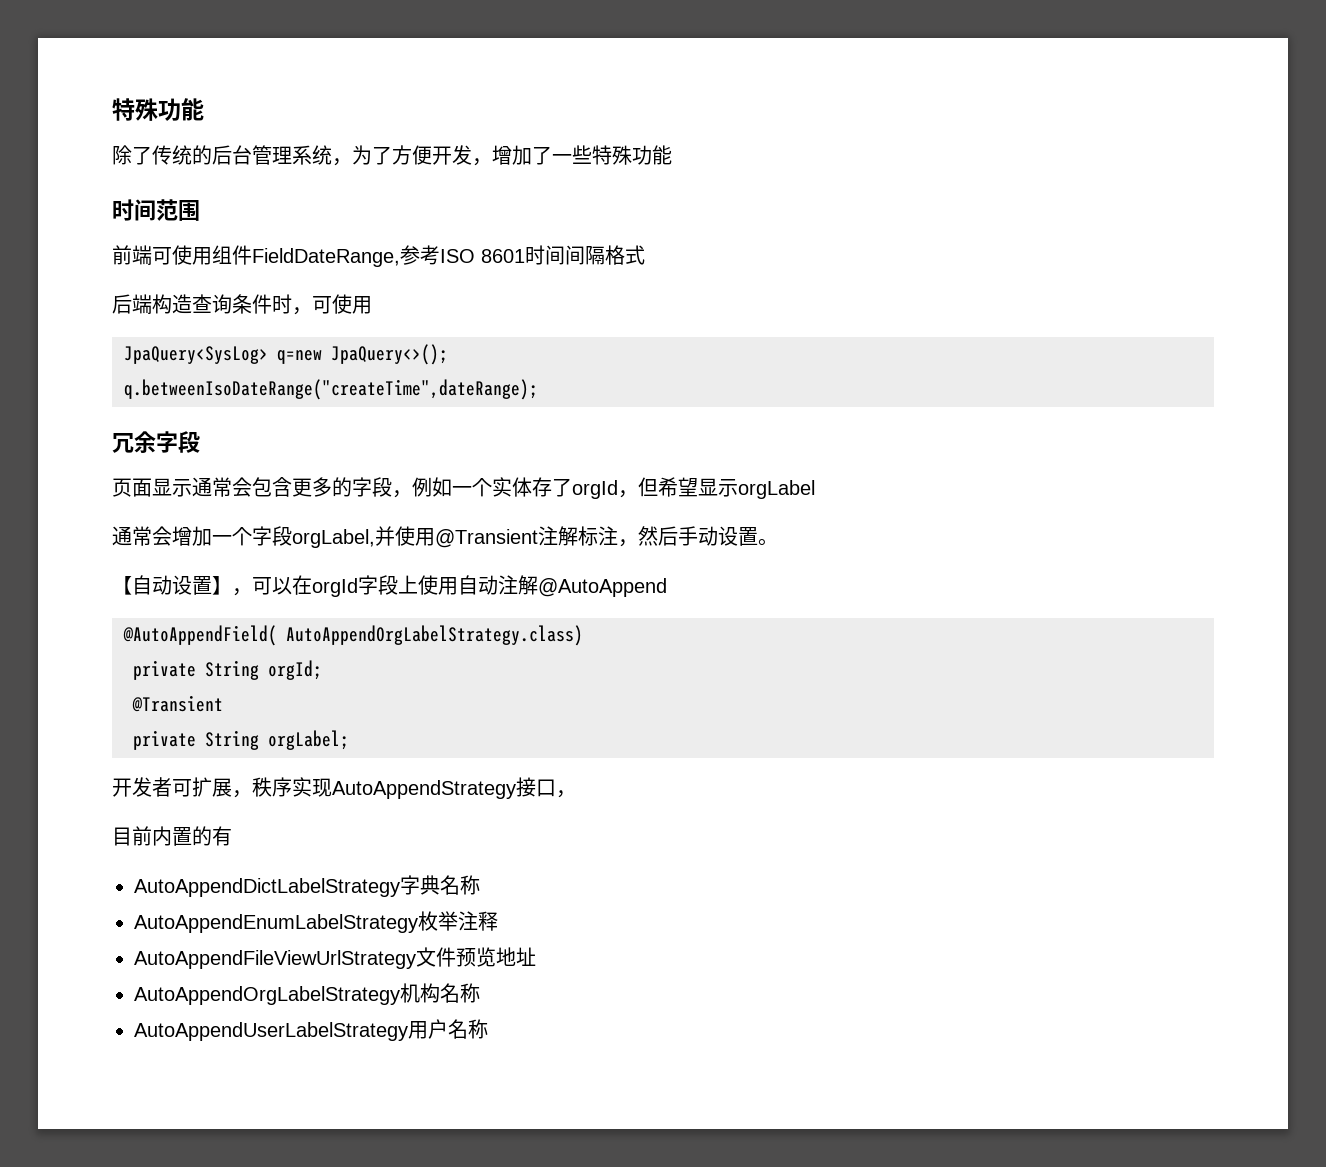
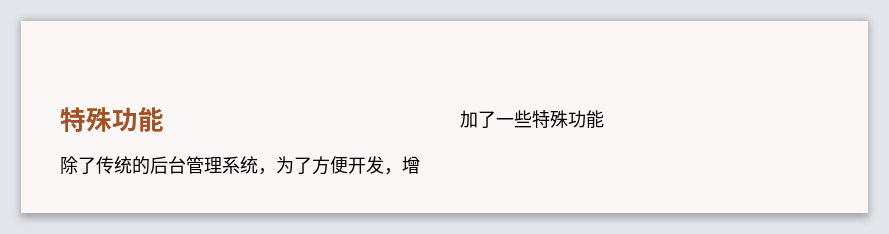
- 时间范围
- 前端可使用组件FieldDateRange,参考ISO 8601时间间隔格式
- 后端构造查询条件时，可使用
- JpaQuery<SysLog> q=new JpaQuery<>();
- q.betweenIsoDateRange("createTime",dateRange);
- 冗余字段
- 页面显示通常会包含更多的字段，例如一个实体存了orgId，但希望显示orgLabel
- 通常会增加一个字段orgLabel,并使用@Transient注解标注，然后手动设置。
- 【自动设置】，可以在orgId字段上使用自动注解@AutoAppend
- @AutoAppendField( AutoAppendOrgLabelStrategy.class)
- private String orgId;
- @Transient
- private String orgLabel;
- 开发者可扩展，秩序实现AutoAppendStrategy接口，
- 目前内置的有
- AutoAppendDictLabelStrategy字典名称
- AutoAppendEnumLabelStrategy枚举注释
- AutoAppendFileViewUrlStrategy文件预览地址
- AutoAppendOrgLabelStrategy机构名称
- AutoAppendUserLabelStrategy用户名称

